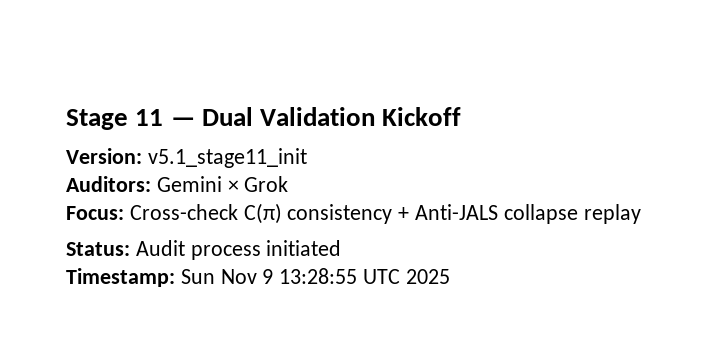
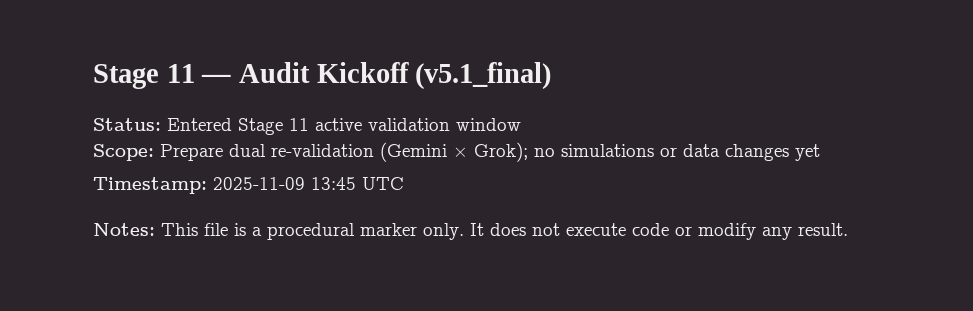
- Stage 11 — Dual Validation Kickoff
- Version: v5.1_stage11_init
- Auditors: Gemini × Grok
- Focus: Cross-check C(π) consistency + Anti-JALS collapse replay
- Status: Audit process initiated
- Timestamp: Sun Nov 9 13:28:55 UTC 2025
+ Stage 11 — Audit Kickoff (v5.1_final)
+ Status: Entered Stage 11 active validation window
+ Scope: Prepare dual re-validation (Gemini × Grok); no simulations or data changes yet
+ Timestamp: 2025-11-09 13:45 UTC
+ Notes: This file is a procedural marker only. It does not execute code or modify any result.

